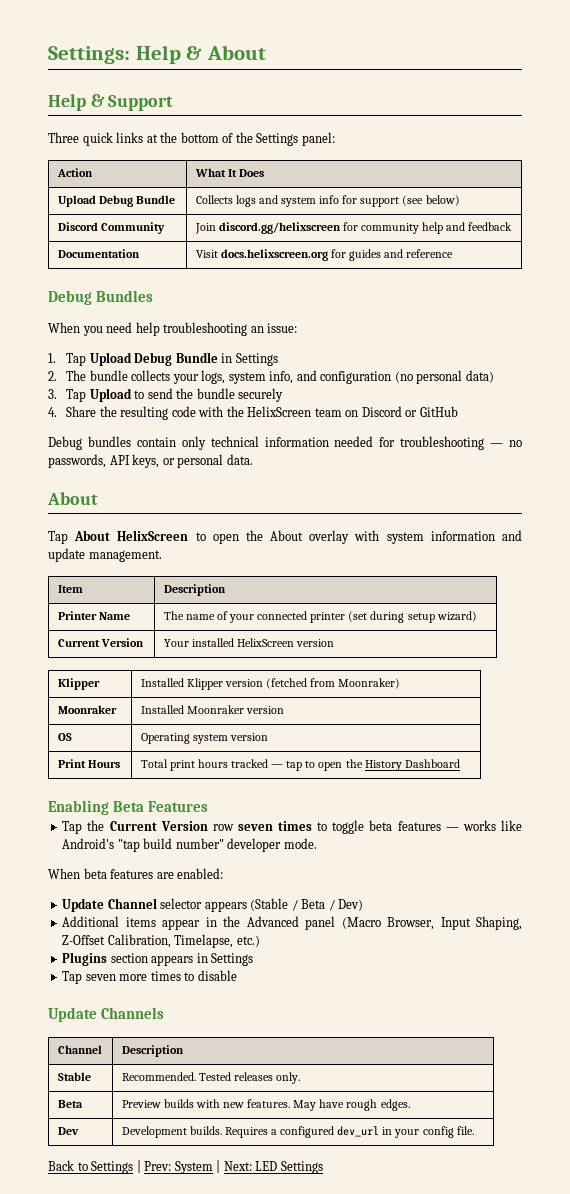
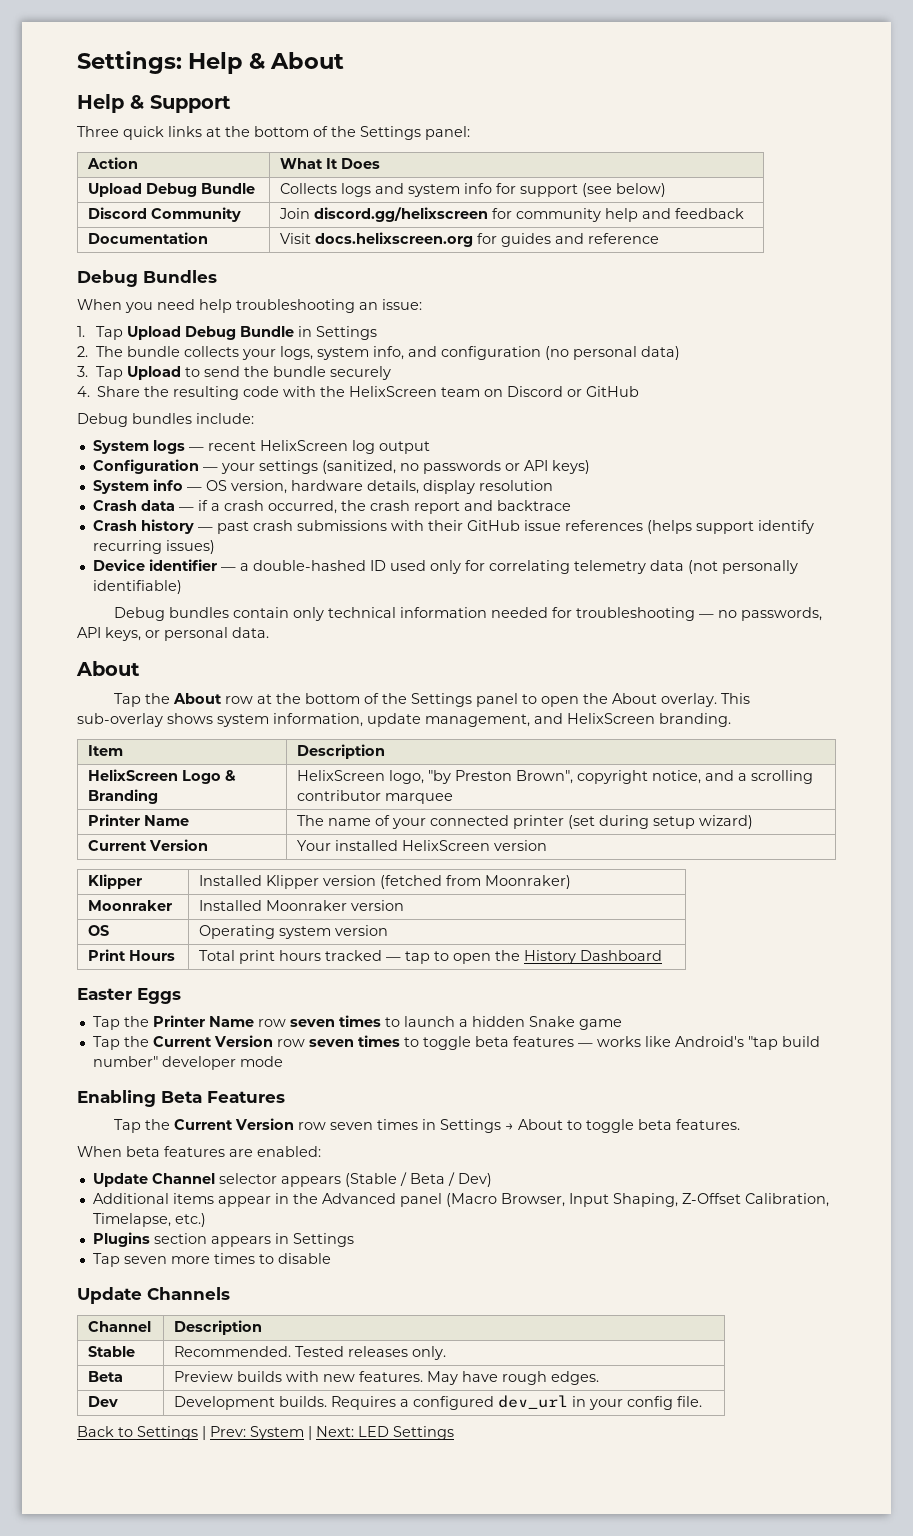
+ Debug bundles include:
+ System logs — recent HelixScreen log output
+ Configuration — your settings (sanitized, no passwords or API keys)
+ System info — OS version, hardware details, display resolution
+ Crash data — if a crash occurred, the crash report and backtrace
+ Crash history — past crash submissions with their GitHub issue references (helps support identify recurring issues)
+ Device identifier — a double-hashed ID used only for correlating telemetry data (not personally identifiable)
- Tap About HelixScreen to open the About overlay with system information and update management.
+ Tap the About row at the bottom of the Settings panel to open the About overlay. This sub-overlay shows system information, update management, and HelixScreen branding.
  Item | Description
+ HelixScreen Logo & Branding | HelixScreen logo, "by Preston Brown", copyright notice, and a scrolling contributor marquee
- Enabling Beta Features
+ Easter Eggs
+ Tap the Printer Name row seven times to launch a hidden Snake game
- Tap the Current Version row seven times to toggle beta features — works like Android's "tap build number" developer mode.
+ Tap the Current Version row seven times to toggle beta features — works like Android's "tap build number" developer mode
+ Enabling Beta Features
+ Tap the Current Version row seven times in Settings → About to toggle beta features.

